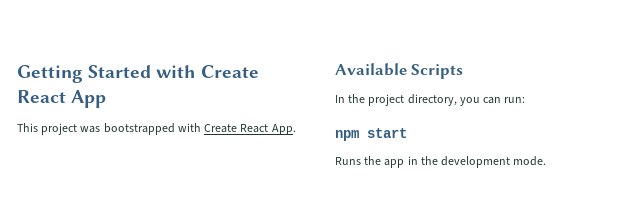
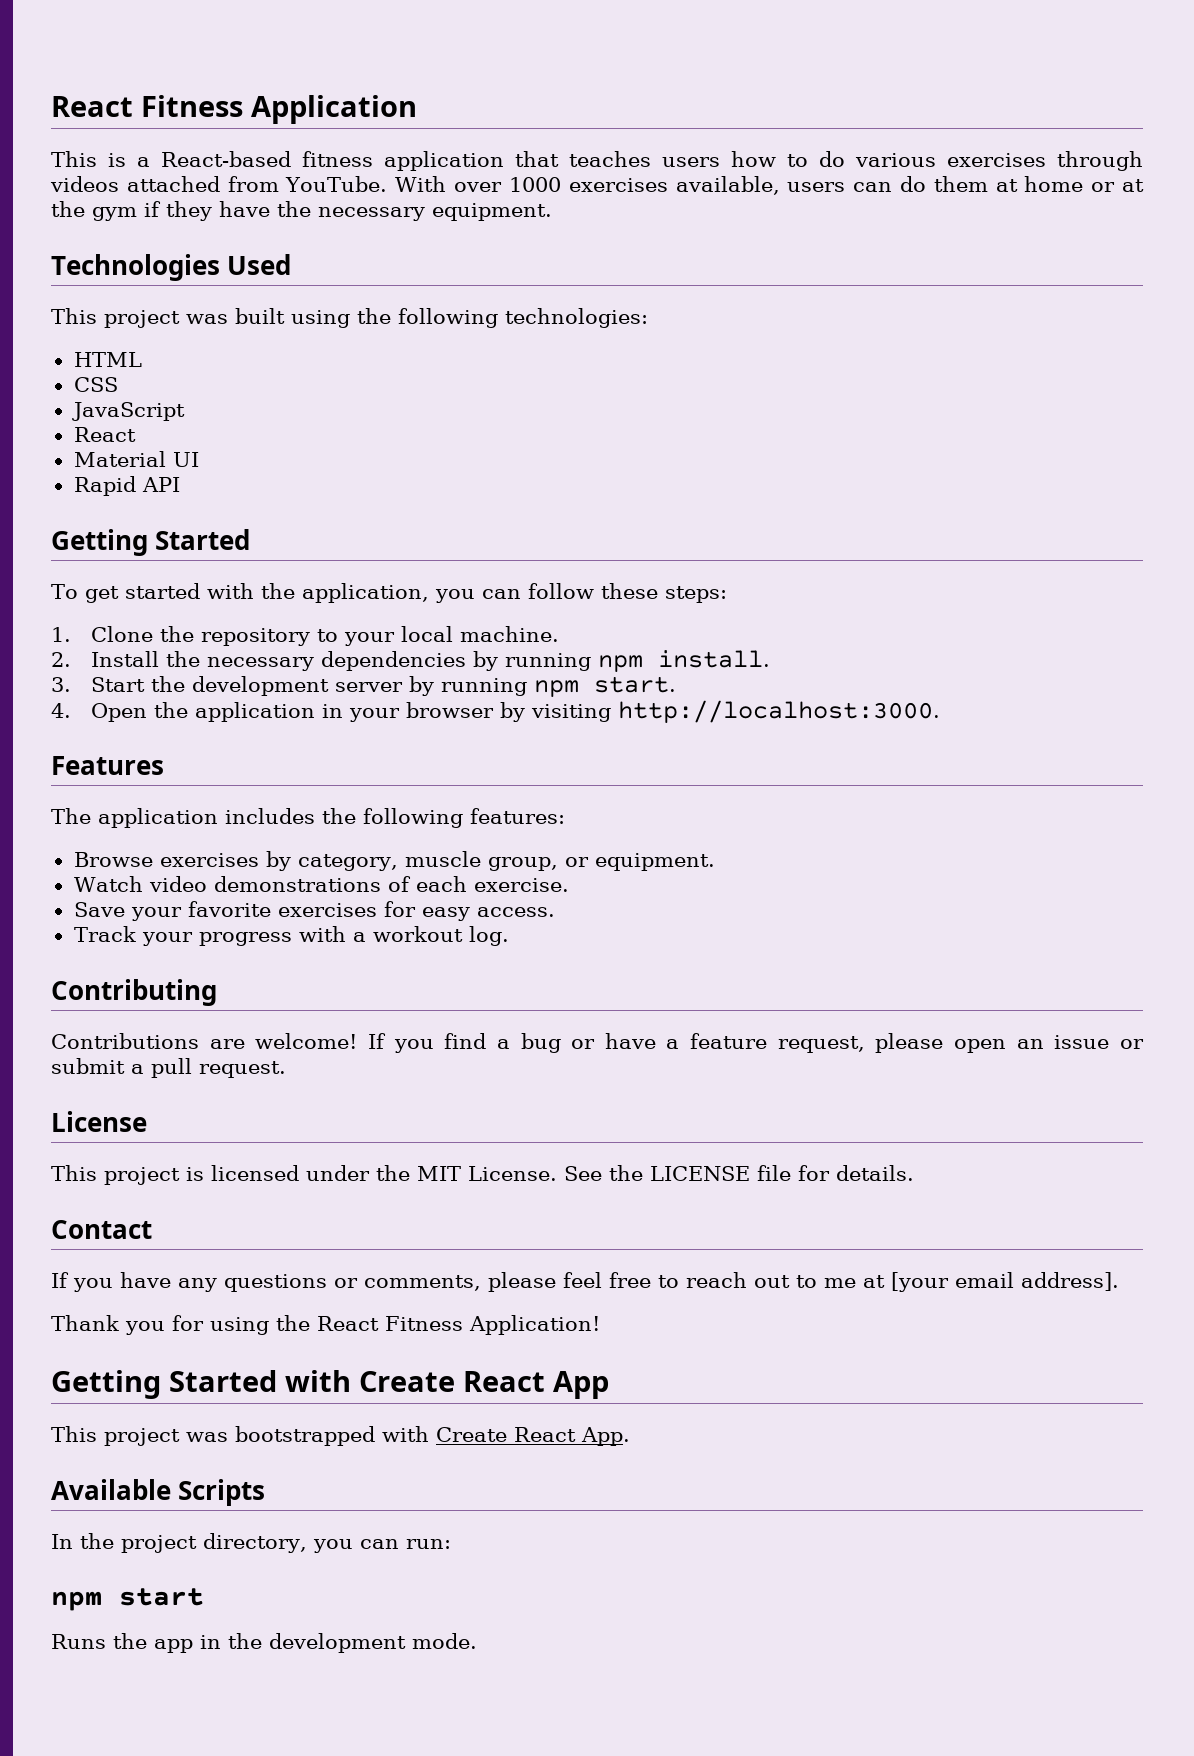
+ React Fitness Application
+ This is a React-based fitness application that teaches users how to do various exercises through videos attached from YouTube. With over 1000 exercises available, users can do them at home or at the gym if they have the necessary equipment.
+ Technologies Used
+ This project was built using the following technologies:
+ HTML
+ CSS
+ JavaScript
+ React
+ Material UI
+ Rapid API
+ Getting Started
+ To get started with the application, you can follow these steps:
+ 1. Clone the repository to your local machine.
+ 2. Install the necessary dependencies by running npm install.
+ 3. Start the development server by running npm start.
+ 4. Open the application in your browser by visiting http://localhost:3000.
+ Features
+ The application includes the following features:
+ Browse exercises by category, muscle group, or equipment.
+ Watch video demonstrations of each exercise.
+ Save your favorite exercises for easy access.
+ Track your progress with a workout log.
+ Contributing
+ Contributions are welcome! If you find a bug or have a feature request, please open an issue or submit a pull request.
+ License
+ This project is licensed under the MIT License. See the LICENSE file for details.
+ Contact
+ If you have any questions or comments, please feel free to reach out to me at [your email address].
+ Thank you for using the React Fitness Application!

